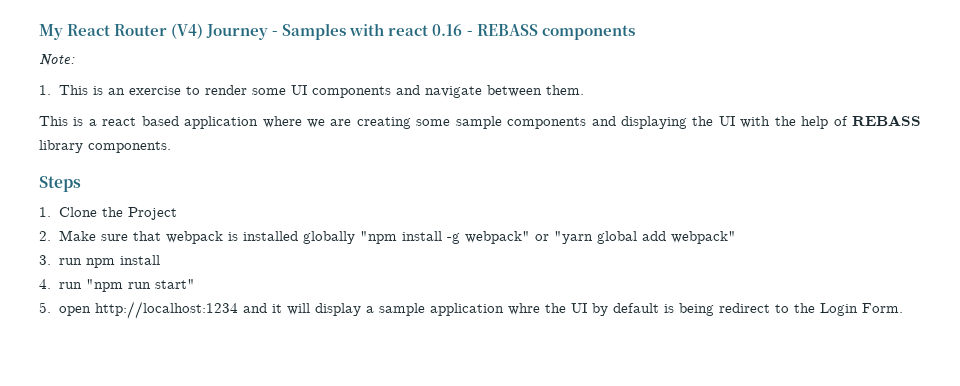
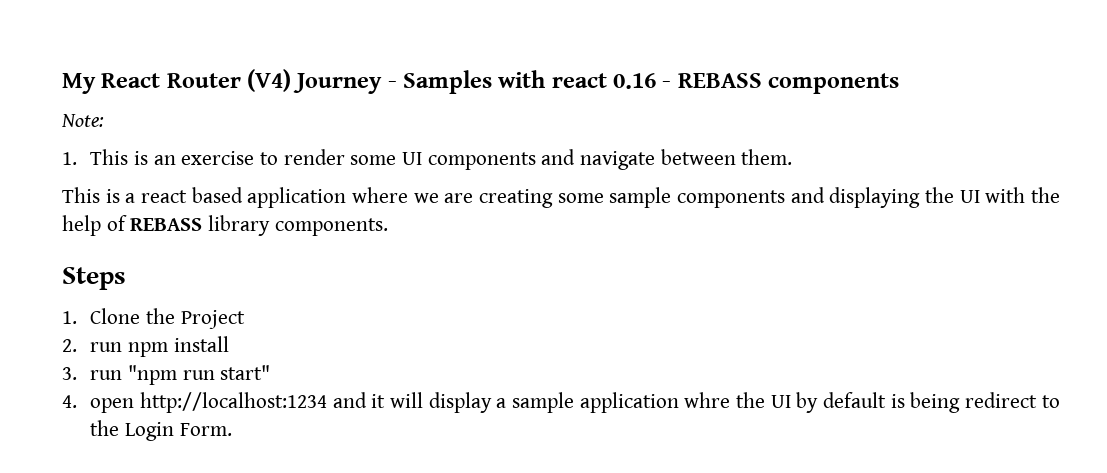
- 2. Make sure that webpack is installed globally "npm install -g webpack" or "yarn global add webpack"
- 3. run npm install
+ 2. run npm install
- 4. run "npm run start"
+ 3. run "npm run start"
- 5. open http://localhost:1234 and it will display a sample application whre the UI by default is being redirect to the Login Form.
+ 4. open http://localhost:1234 and it will display a sample application whre the UI by default is being redirect to the Login Form.

